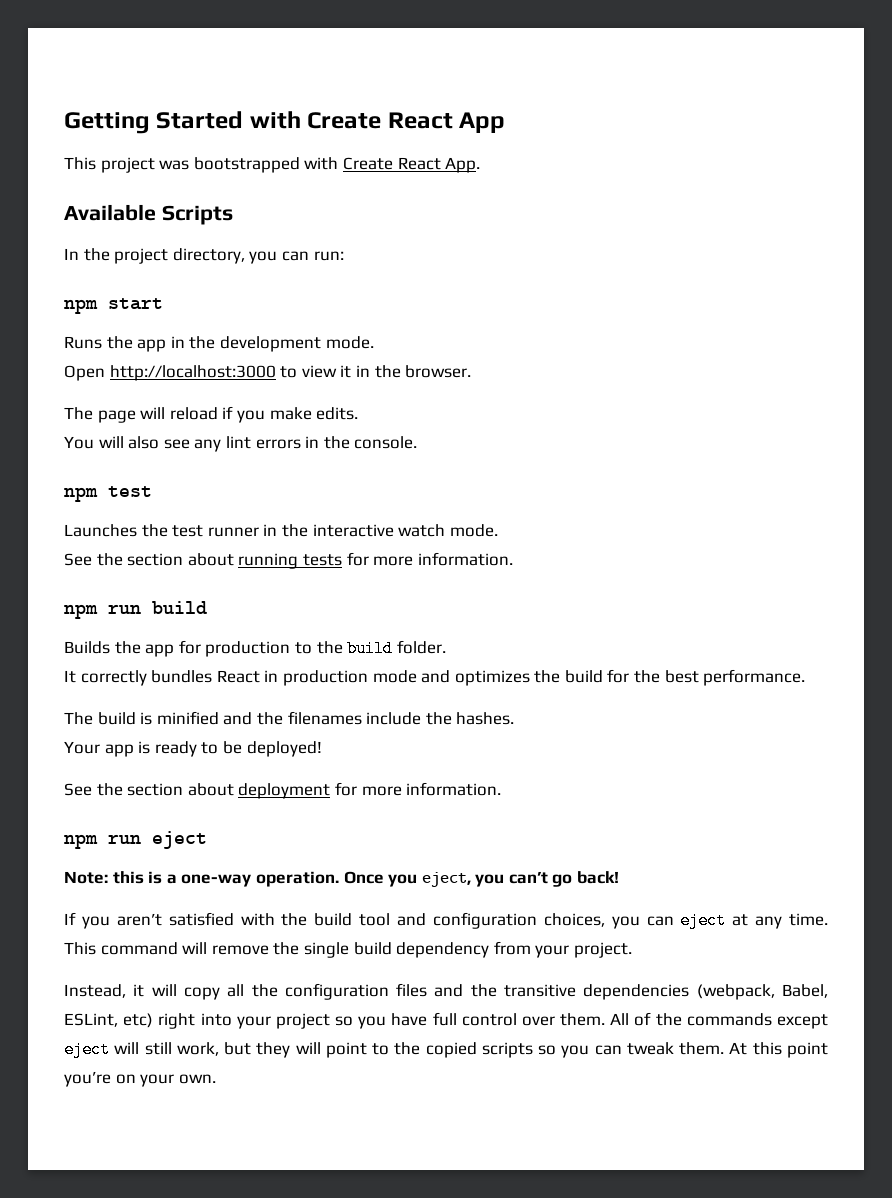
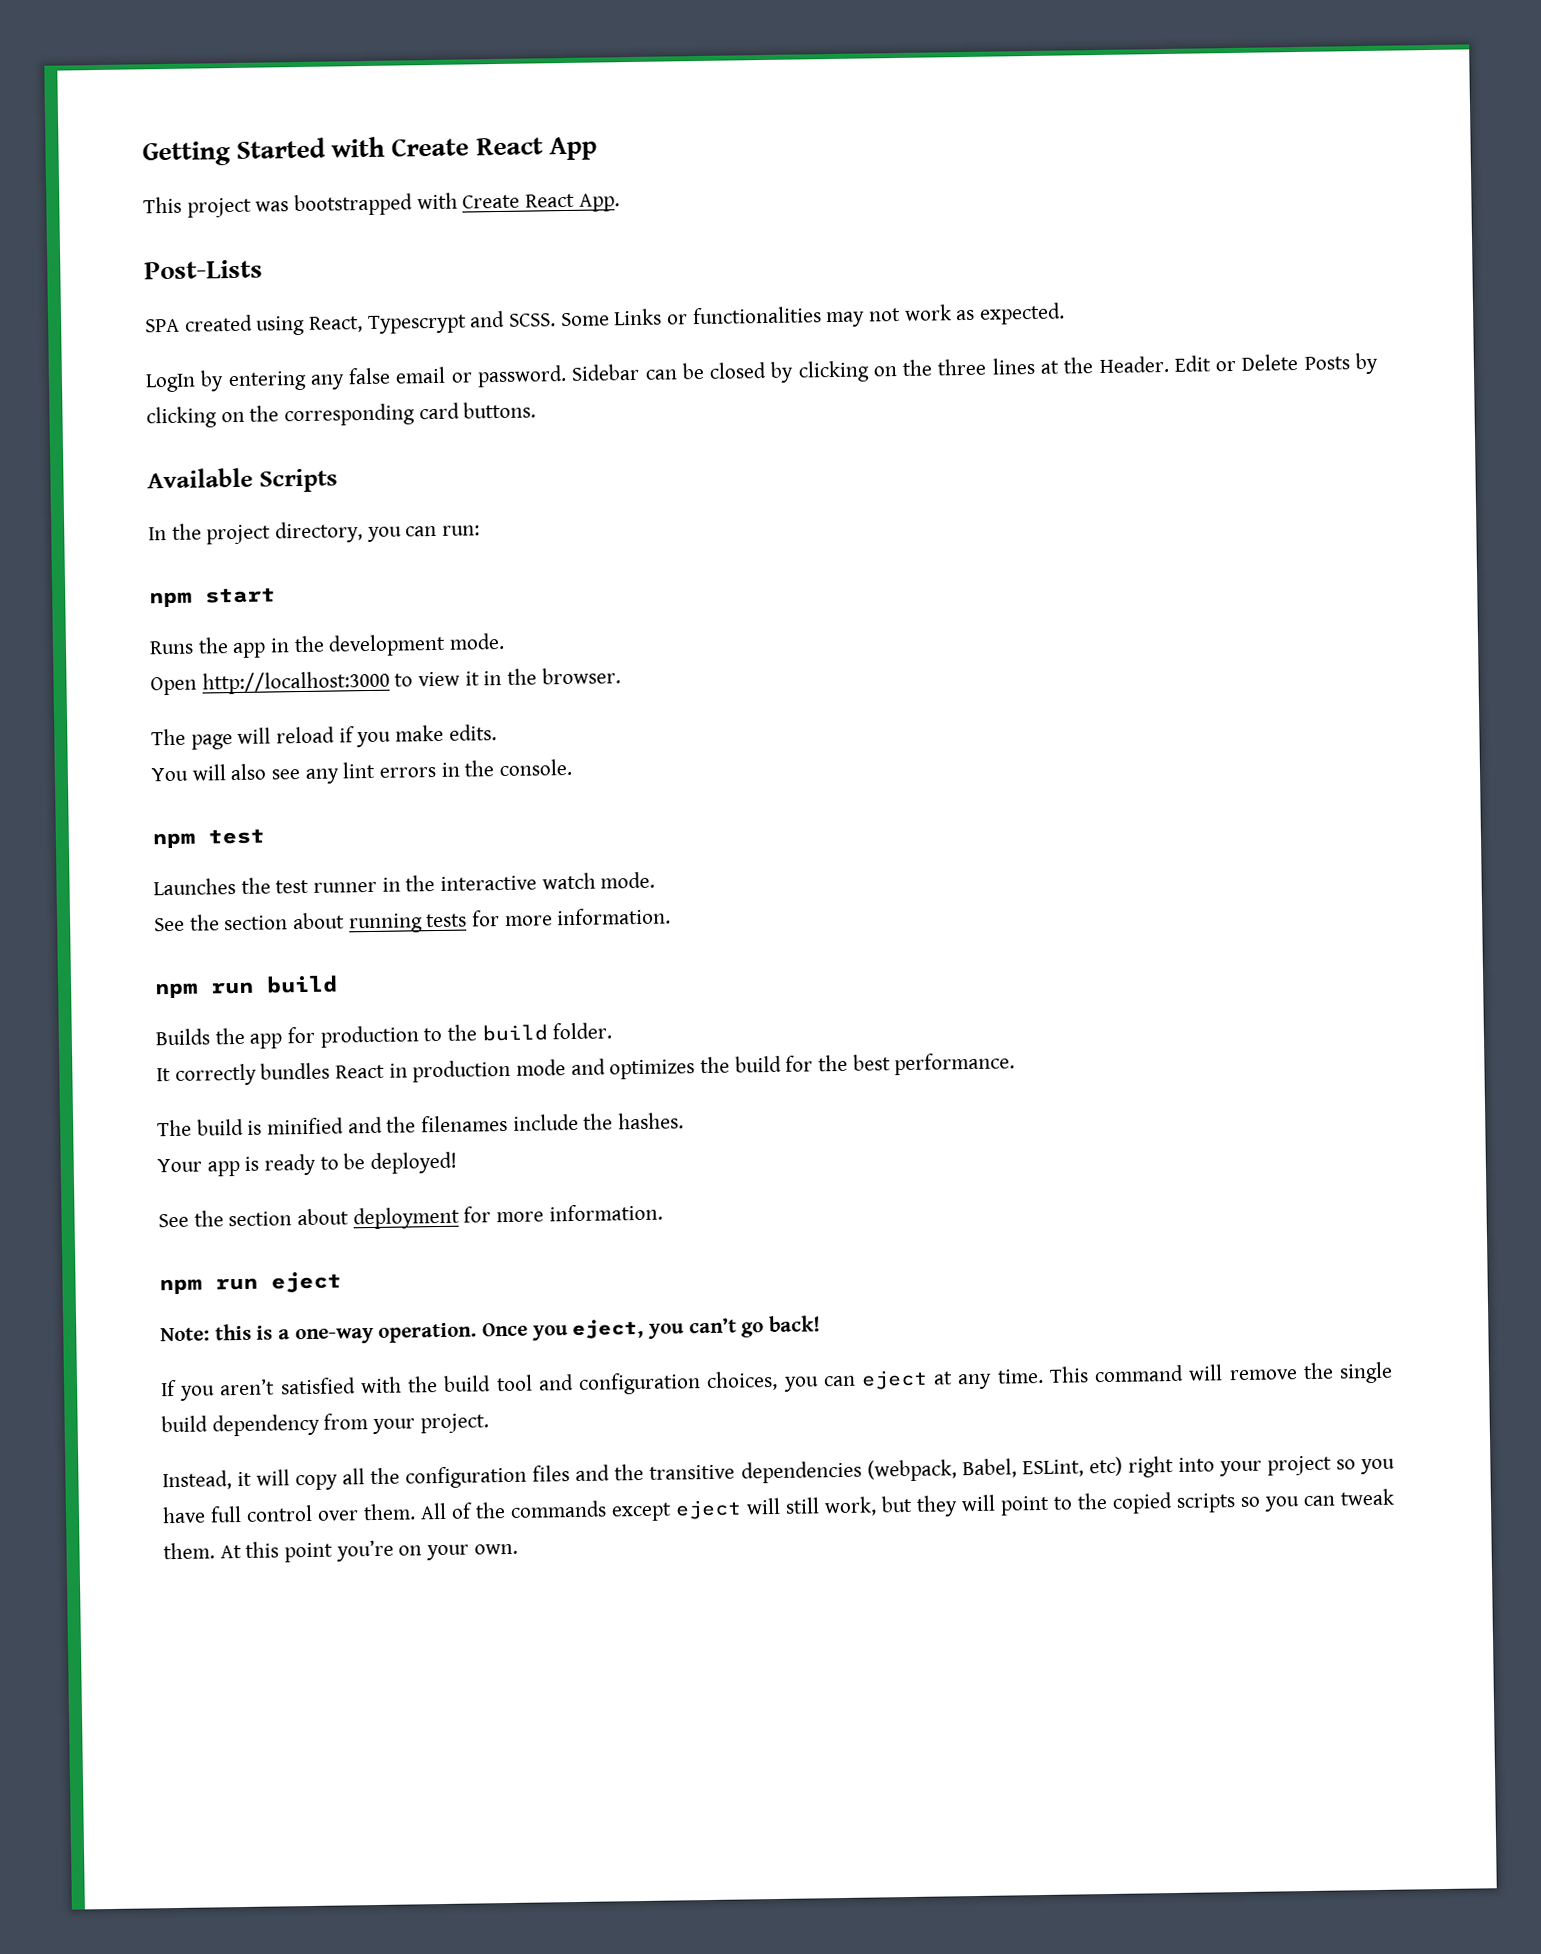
+ Post-Lists
+ SPA created using React, Typescrypt and SCSS. Some Links or functionalities may not work as expected.
+ LogIn by entering any false email or password. Sidebar can be closed by clicking on the three lines at the Header. Edit or Delete Posts by clicking on the corresponding card buttons.

